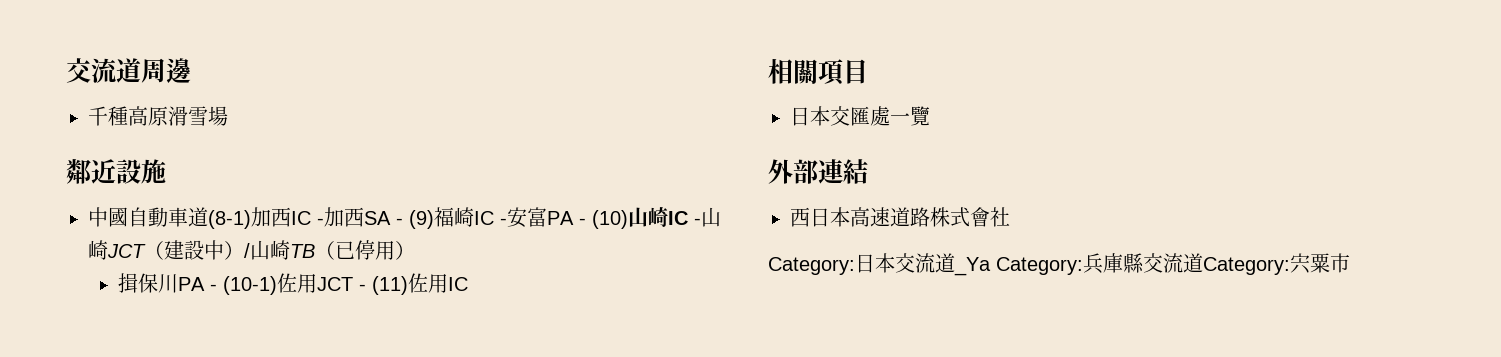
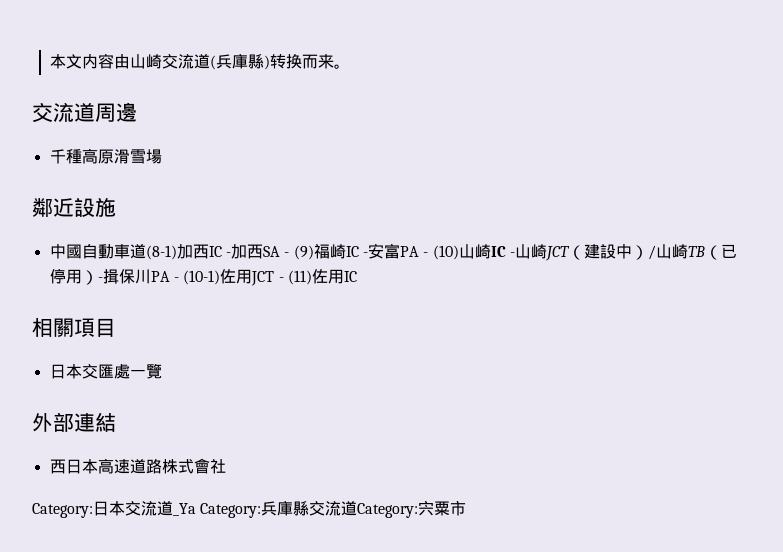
+ 本文内容由山崎交流道(兵庫縣)转换而来。
- 中國自動車道(8-1)加西IC -加西SA - (9)福崎IC -安富PA - (10)山崎IC -山崎JCT（建設中）/山崎TB（已停用）
- 揖保川PA - (10-1)佐用JCT - (11)佐用IC
+ 中國自動車道(8-1)加西IC -加西SA - (9)福崎IC -安富PA - (10)山崎IC -山崎JCT（建設中）/山崎TB（已停用）-揖保川PA - (10-1)佐用JCT - (11)佐用IC

